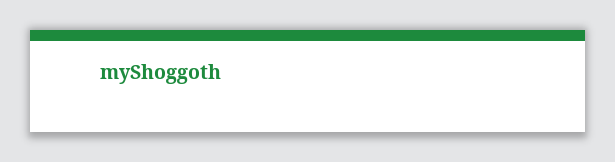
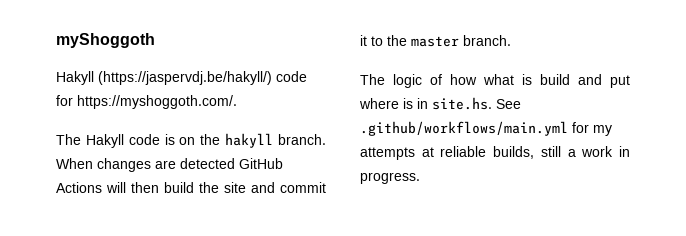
+ Hakyll (https://jaspervdj.be/hakyll/) code for https://myshoggoth.com/.
+ The Hakyll code is on the hakyll branch. When changes are detected GitHub Actions will then build the site and commit it to the master branch.
+ The logic of how what is build and put where is in site.hs. See .github/workflows/main.yml for my attempts at reliable builds, still a work in progress.

